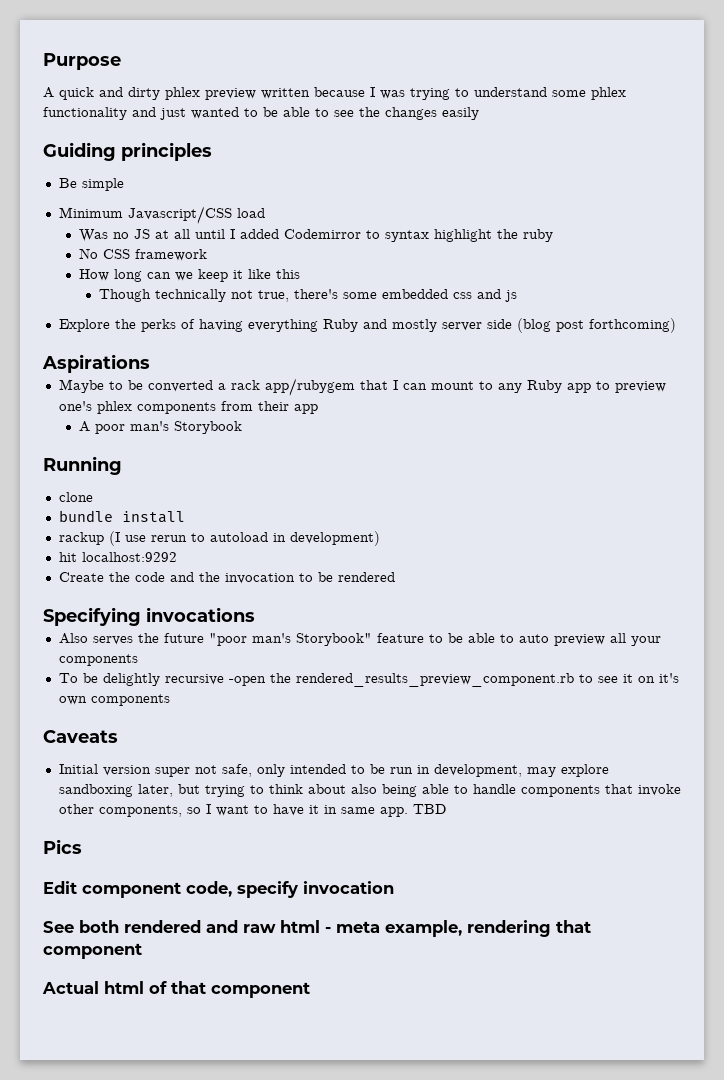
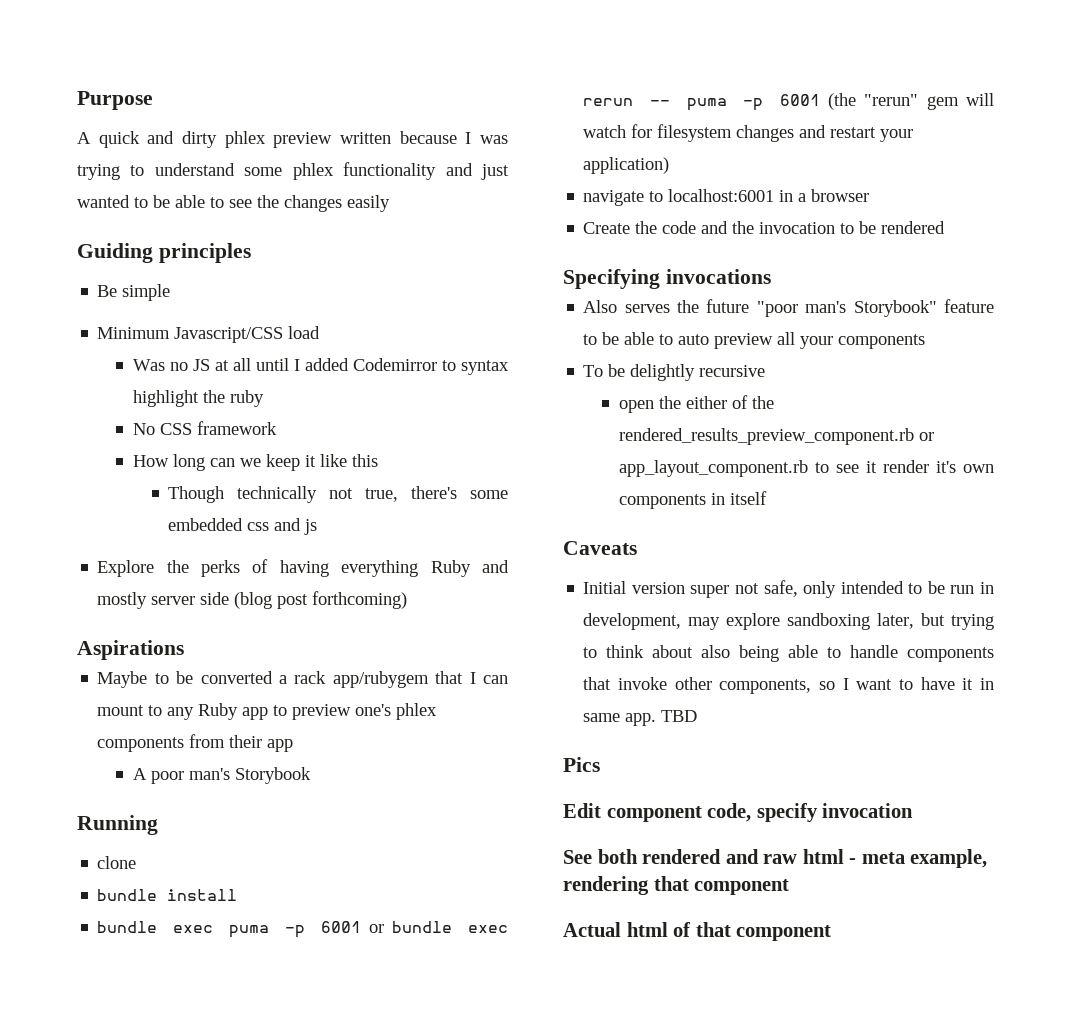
- rackup (I use rerun to autoload in development)
- hit localhost:9292
+ bundle exec puma -p 6001 or bundle exec rerun -- puma -p 6001 (the "rerun" gem will watch for filesystem changes and restart your application)
+ navigate to localhost:6001 in a browser
- To be delightly recursive -open the rendered_results_preview_component.rb to see it on it's own components
+ To be delightly recursive
+ open the either of the rendered_results_preview_component.rb or app_layout_component.rb to see it render it's own components in itself

